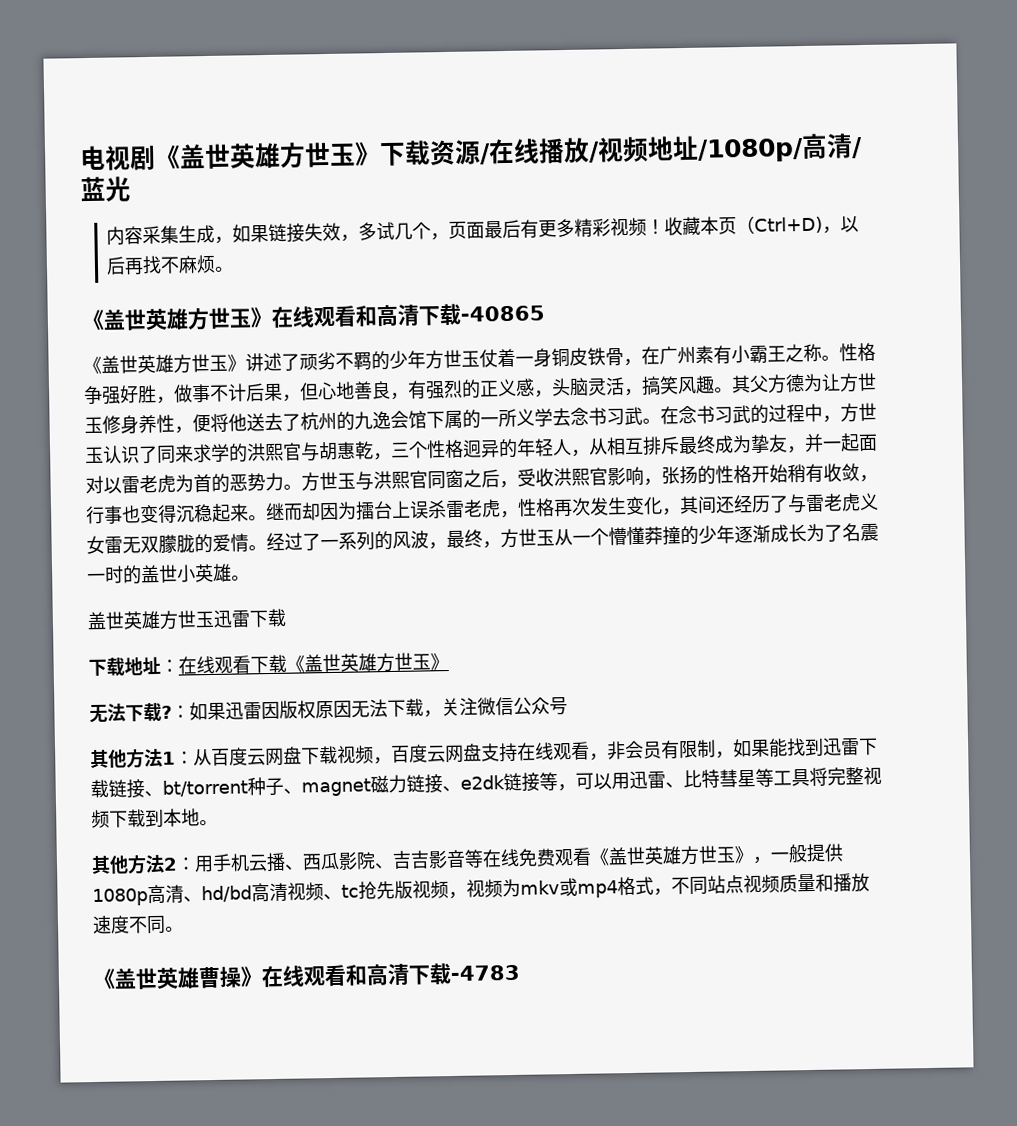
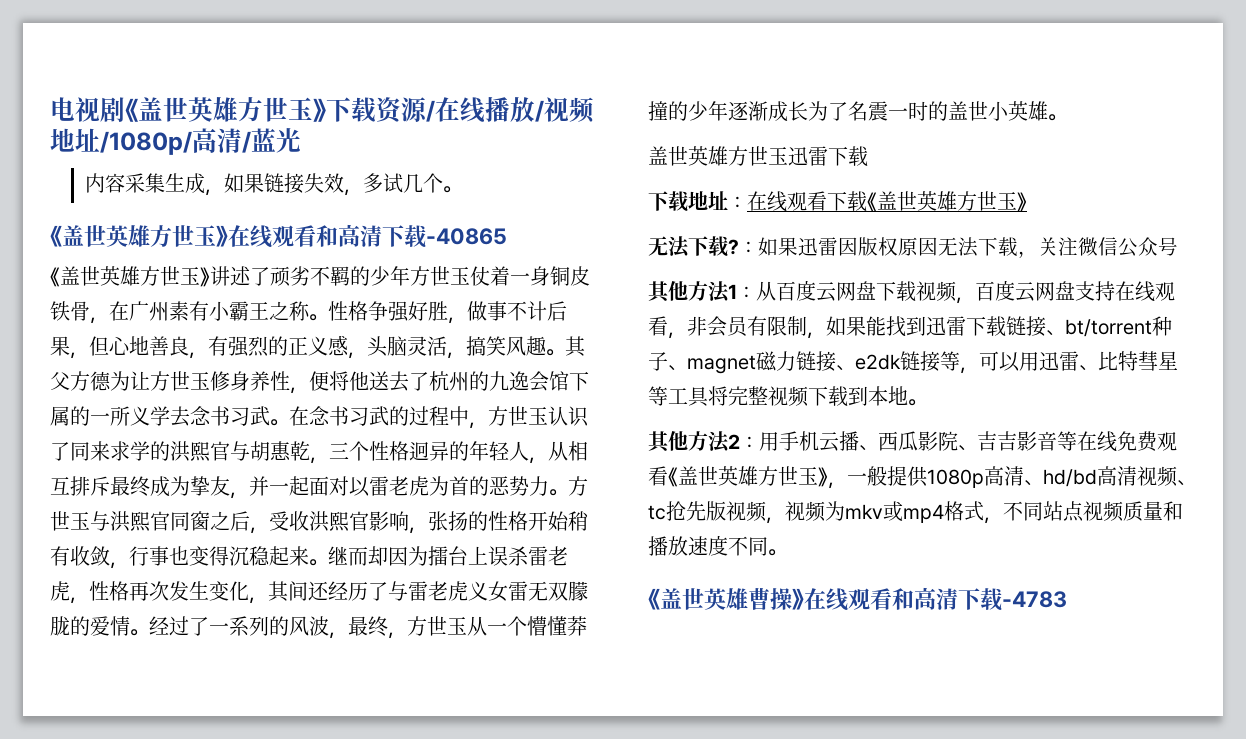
- 内容采集生成，如果链接失效，多试几个，页面最后有更多精彩视频！收藏本页（Ctrl+D)，以后再找不麻烦。
+ 内容采集生成，如果链接失效，多试几个。

